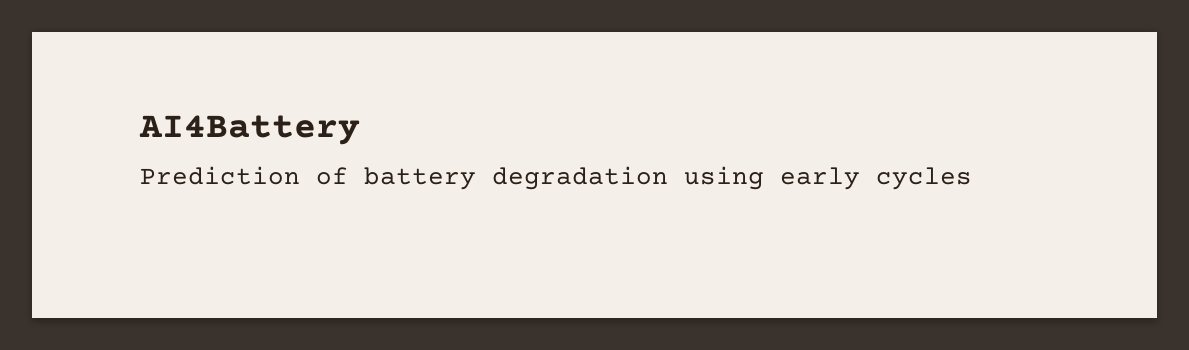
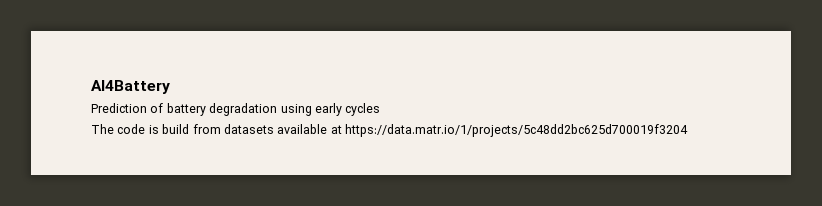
+ The code is build from datasets available at https://data.matr.io/1/projects/5c48dd2bc625d700019f3204

